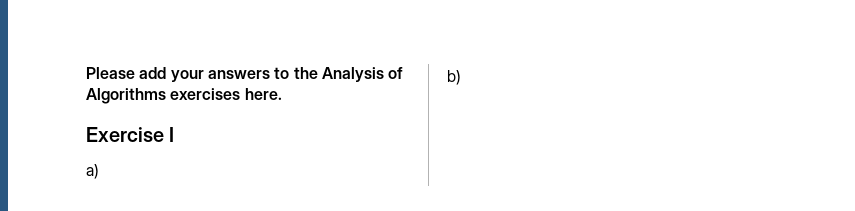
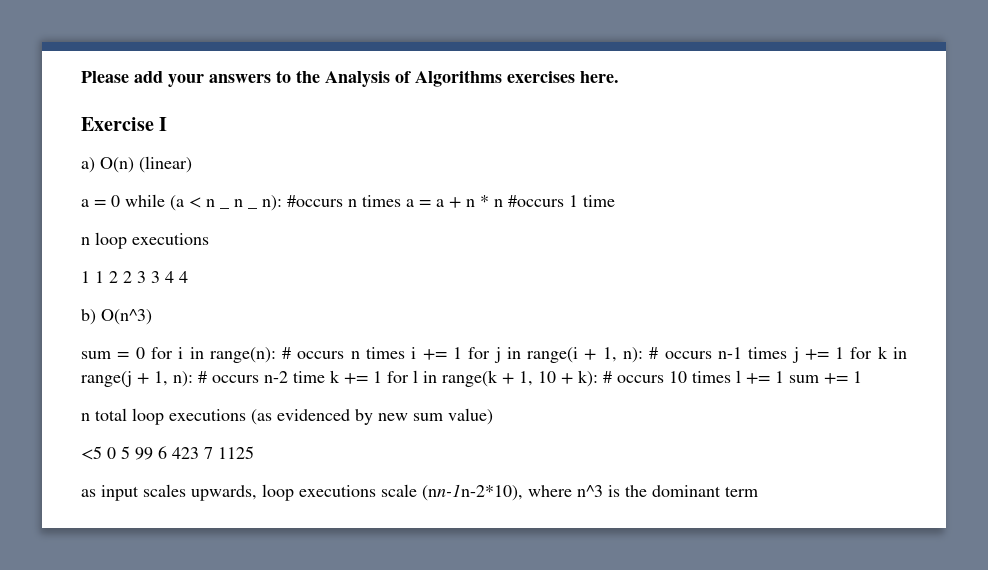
- a)
- b)
+ a) O(n) (linear)
+ a = 0 while (a < n _ n _ n): #occurs n times a = a + n * n #occurs 1 time
+ n loop executions
+ 1 1 2 2 3 3 4 4
+ b) O(n^3)
+ sum = 0 for i in range(n): # occurs n times i += 1 for j in range(i + 1, n): # occurs n-1 times j += 1 for k in range(j + 1, n): # occurs n-2 time k += 1 for l in range(k + 1, 10 + k): # occurs 10 times l += 1 sum += 1
+ n total loop executions (as evidenced by new sum value)
+ <5 0 5 99 6 423 7 1125
+ as input scales upwards, loop executions scale (nn-1n-2*10), where n^3 is the dominant term

